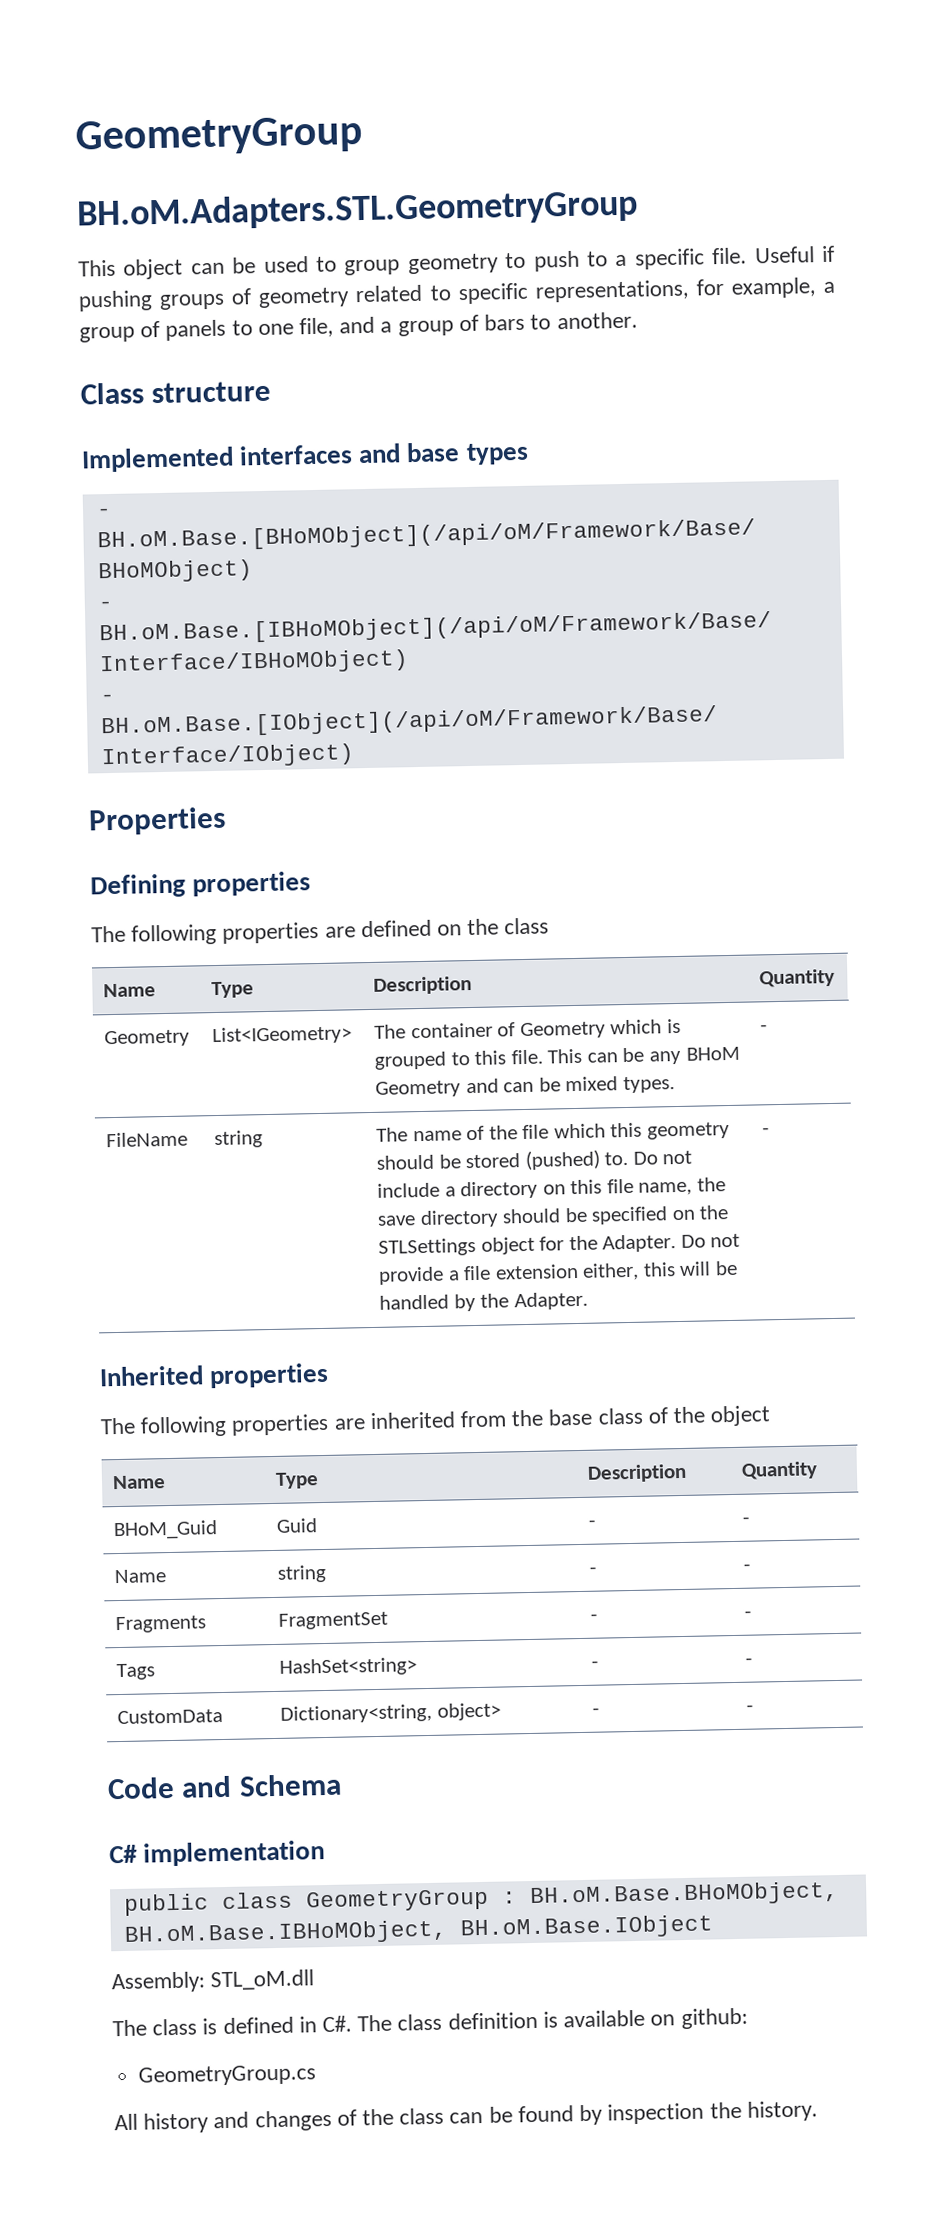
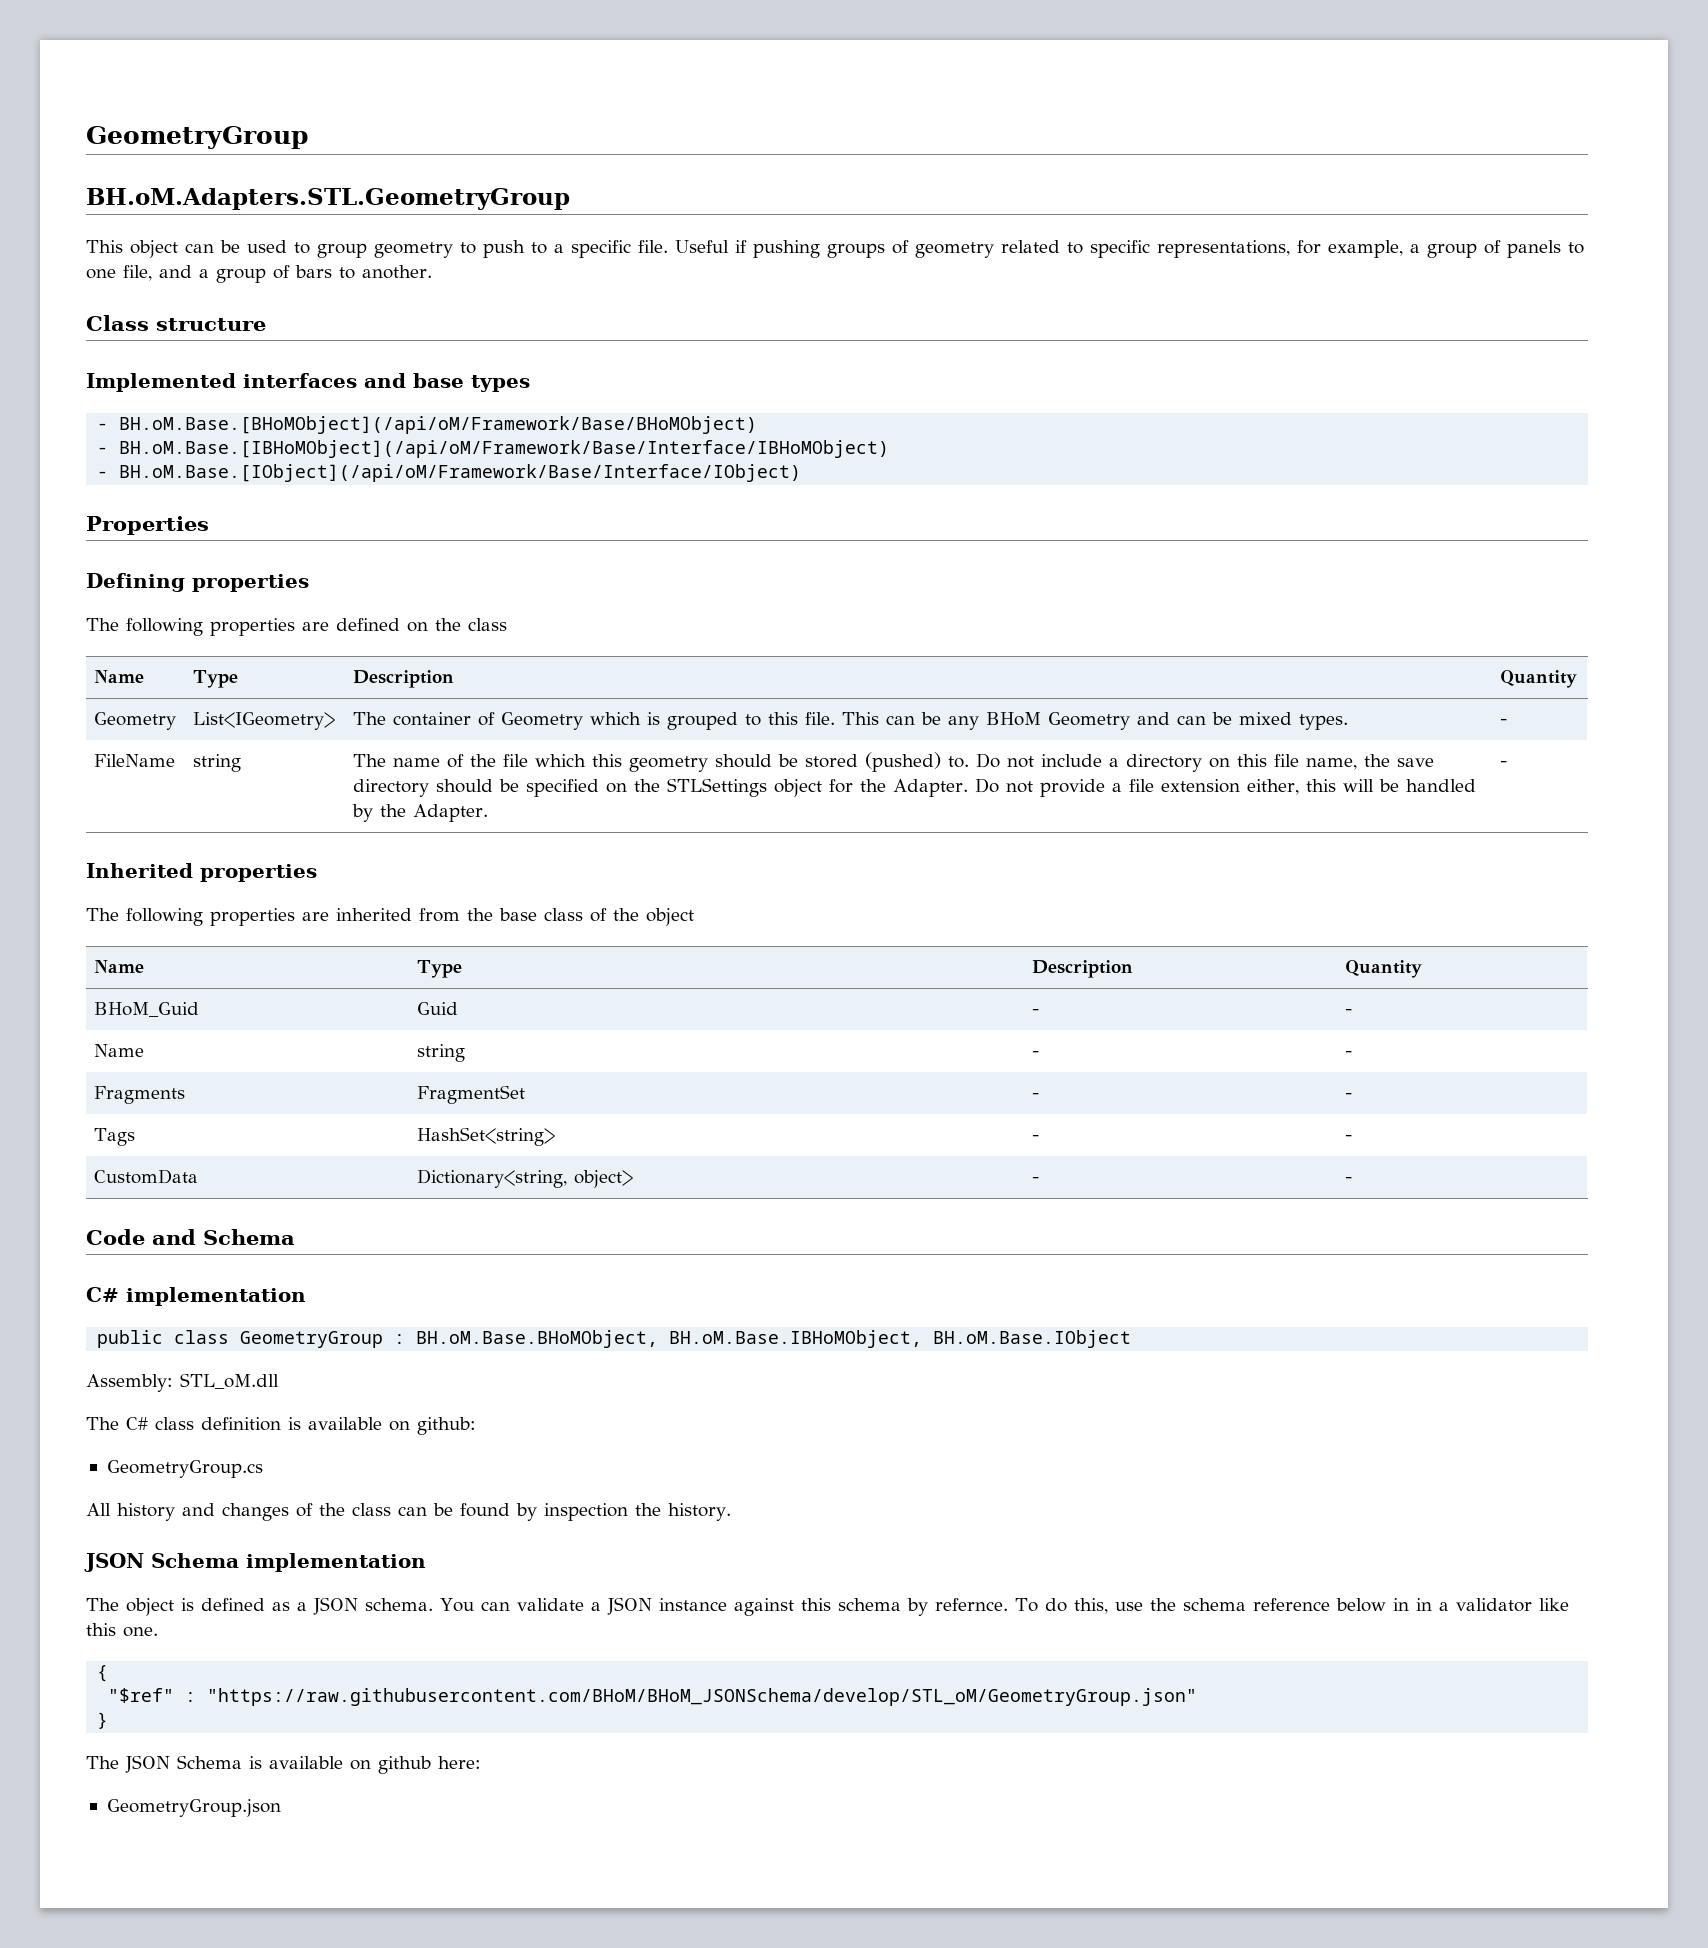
- The class is defined in C#. The class definition is available on github:
+ The C# class definition is available on github:
+ JSON Schema implementation
+ The object is defined as a JSON schema. You can validate a JSON instance against this schema by refernce. To do this, use the schema reference below in in a validator like this one.
+ {
+ "$ref" : "https://raw.githubusercontent.com/BHoM/BHoM_JSONSchema/develop/STL_oM/GeometryGroup.json"
+ }
+ The JSON Schema is available on github here:
+ GeometryGroup.json

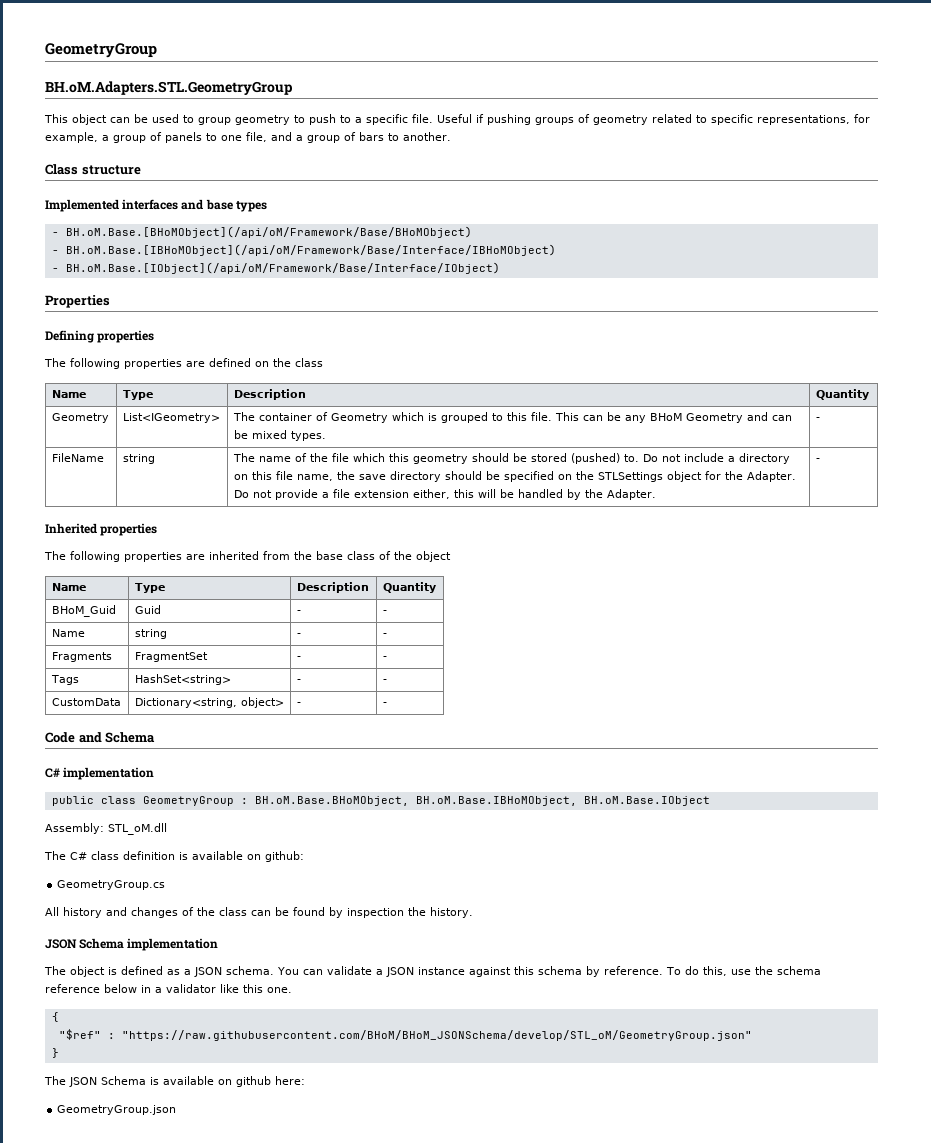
- You can validate a JSON instance against this schema by refernce.
+ You can validate a JSON instance against this schema by reference.
- To do this, use the schema reference below in in a validator like this one.
+ To do this, use the schema reference below in a validator like this one.

